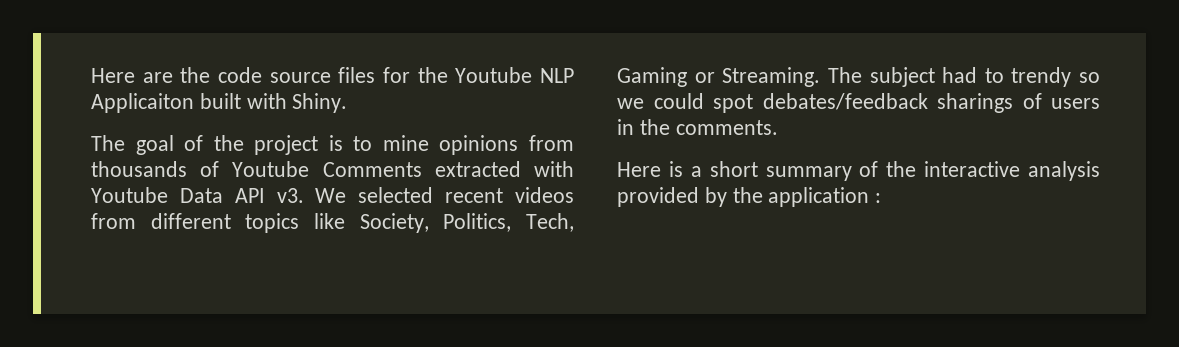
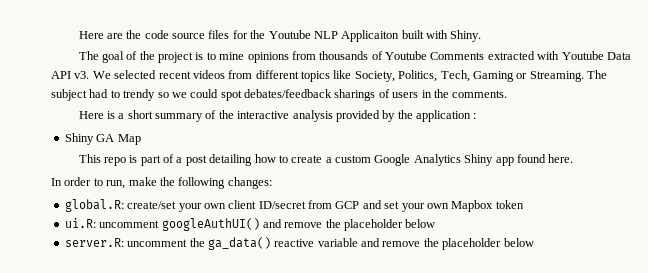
+ Shiny GA Map
+ This repo is part of a post detailing how to create a custom Google Analytics Shiny app found here.
+ In order to run, make the following changes:
+ global.R: create/set your own client ID/secret from GCP and set your own Mapbox token
+ ui.R: uncomment googleAuthUI() and remove the placeholder below
+ server.R: uncomment the ga_data() reactive variable and remove the placeholder below

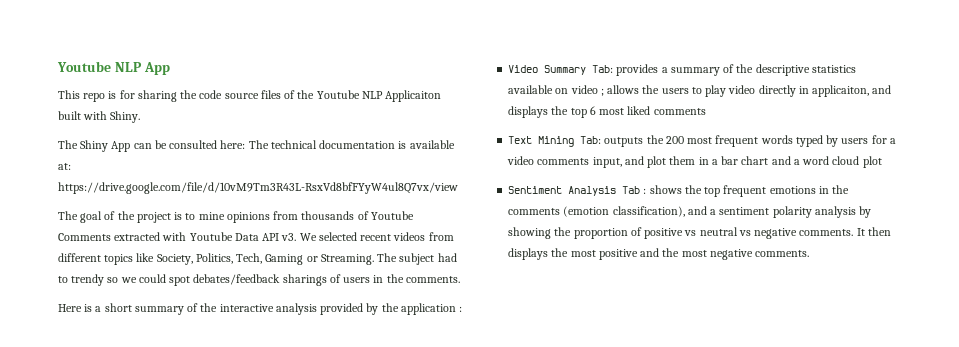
- Here are the code source files for the Youtube NLP Applicaiton built with Shiny.
+ Youtube NLP App
+ This repo is for sharing the code source files of the Youtube NLP Applicaiton built with Shiny.
+ The Shiny App can be consulted here: The technical documentation is available at: https://drive.google.com/file/d/10vM9Tm3R43L-RsxVd8bfFYyW4ul8Q7vx/view
- Shiny GA Map
- This repo is part of a post detailing how to create a custom Google Analytics Shiny app found here.
- In order to run, make the following changes:
- global.R: create/set your own client ID/secret from GCP and set your own Mapbox token
- ui.R: uncomment googleAuthUI() and remove the placeholder below
- server.R: uncomment the ga_data() reactive variable and remove the placeholder below
+ Video Summary Tab: provides a summary of the descriptive statistics available on video ; allows the users to play video directly in applicaiton, and displays the top 6 most liked comments
+ Text Mining Tab: outputs the 200 most frequent words typed by users for a video comments input, and plot them in a bar chart and a word cloud plot
+ Sentiment Analysis Tab : shows the top frequent emotions in the comments (emotion classification), and a sentiment polarity analysis by showing the proportion of positive vs neutral vs negative comments. It then displays the most positive and the most negative comments.

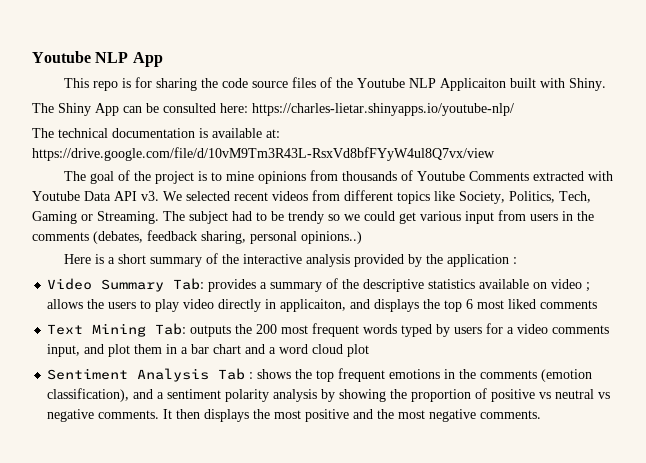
- The Shiny App can be consulted here: The technical documentation is available at: https://drive.google.com/file/d/10vM9Tm3R43L-RsxVd8bfFYyW4ul8Q7vx/view
+ The Shiny App can be consulted here: https://charles-lietar.shinyapps.io/youtube-nlp/
+ The technical documentation is available at: https://drive.google.com/file/d/10vM9Tm3R43L-RsxVd8bfFYyW4ul8Q7vx/view
- The subject had to trendy so we could spot debates/feedback sharings of users in the comments.
+ The subject had to be trendy so we could get various input from users in the comments (debates, feedback sharing, personal opinions..)

